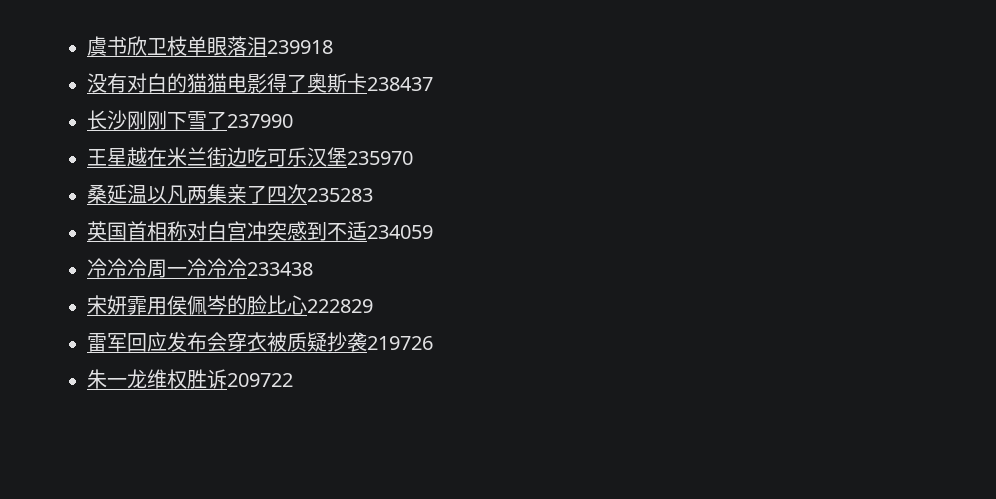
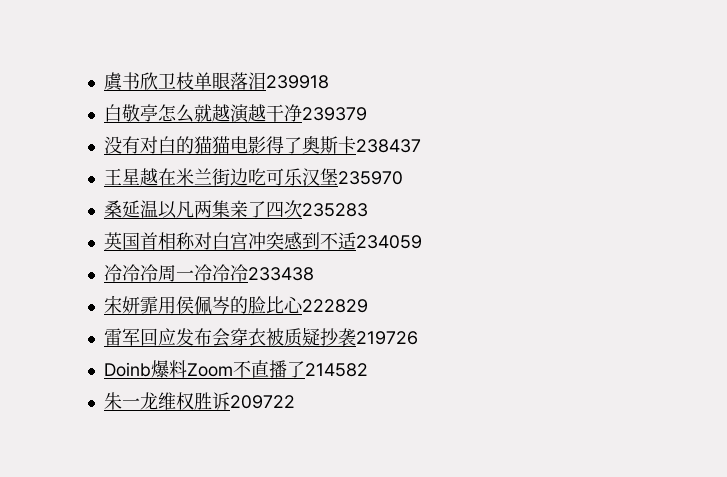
+ 白敬亭怎么就越演越干净239379
- 长沙刚刚下雪了237990
+ Doinb爆料Zoom不直播了214582

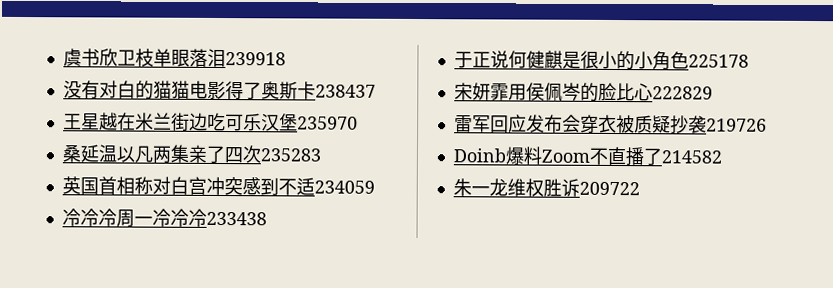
- 白敬亭怎么就越演越干净239379
+ 于正说何健麒是很小的小角色225178

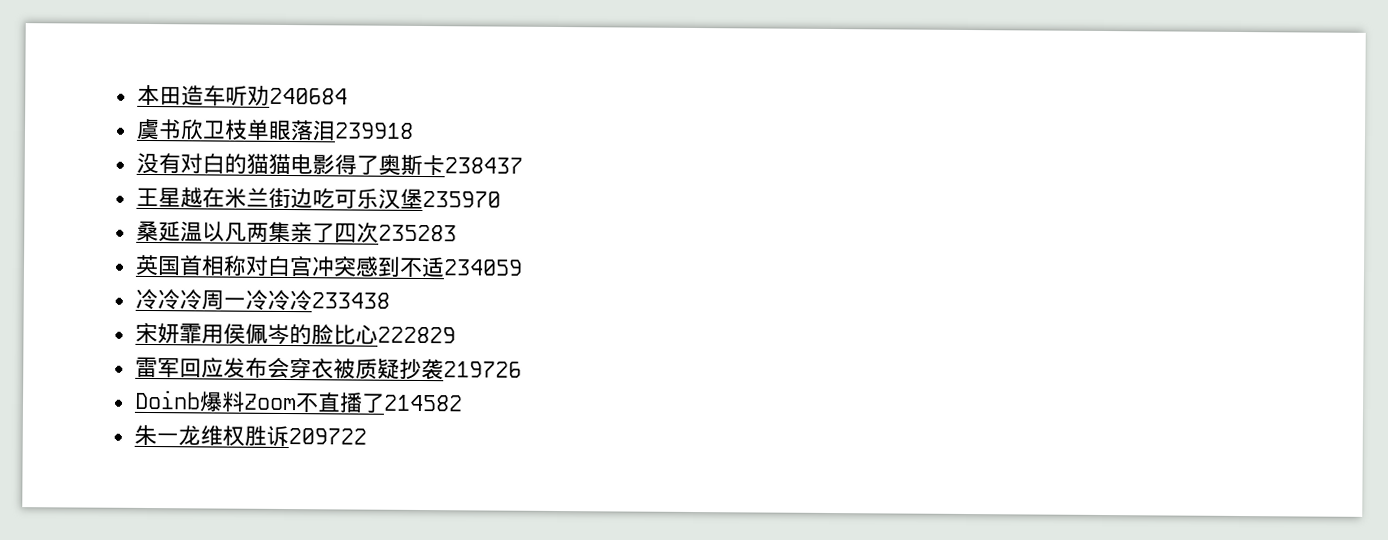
+ 本田造车听劝240684
- 于正说何健麒是很小的小角色225178

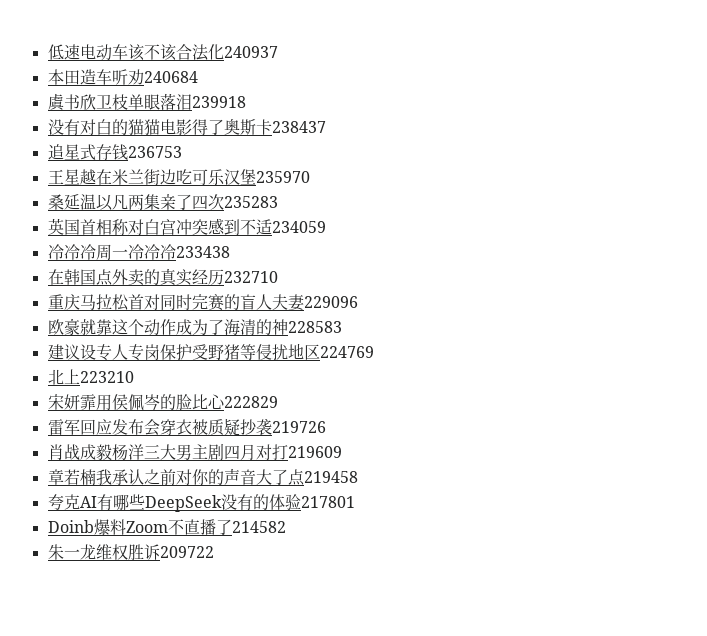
+ 低速电动车该不该合法化240937
+ 追星式存钱236753
+ 在韩国点外卖的真实经历232710
+ 重庆马拉松首对同时完赛的盲人夫妻229096
+ 欧豪就靠这个动作成为了海清的神228583
+ 建议设专人专岗保护受野猪等侵扰地区224769
+ 北上223210
+ 肖战成毅杨洋三大男主剧四月对打219609
+ 章若楠我承认之前对你的声音大了点219458
+ 夸克AI有哪些DeepSeek没有的体验217801

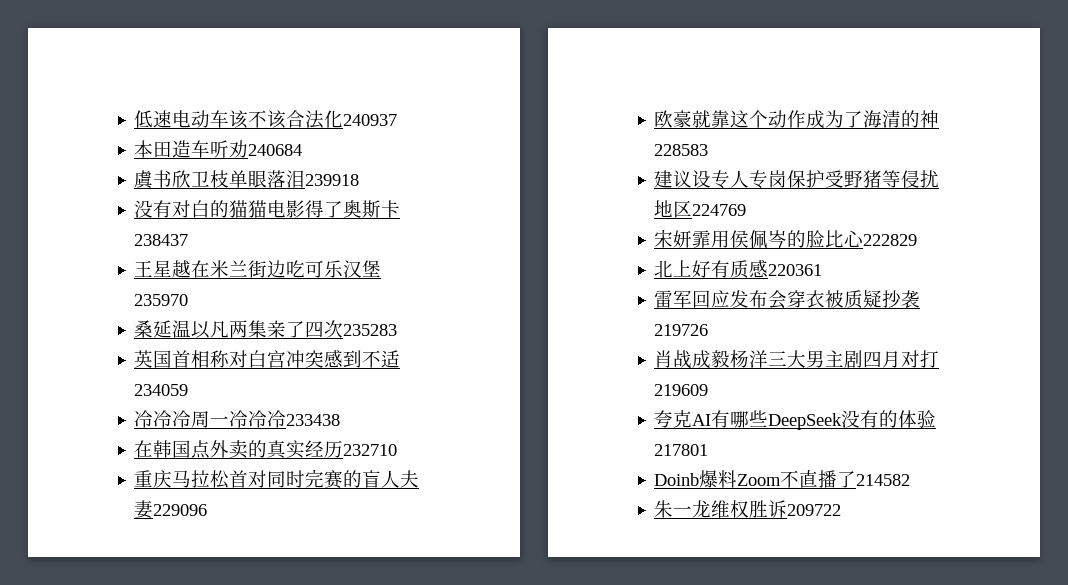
- 追星式存钱236753
- 北上223210
+ 北上好有质感220361
- 章若楠我承认之前对你的声音大了点219458

